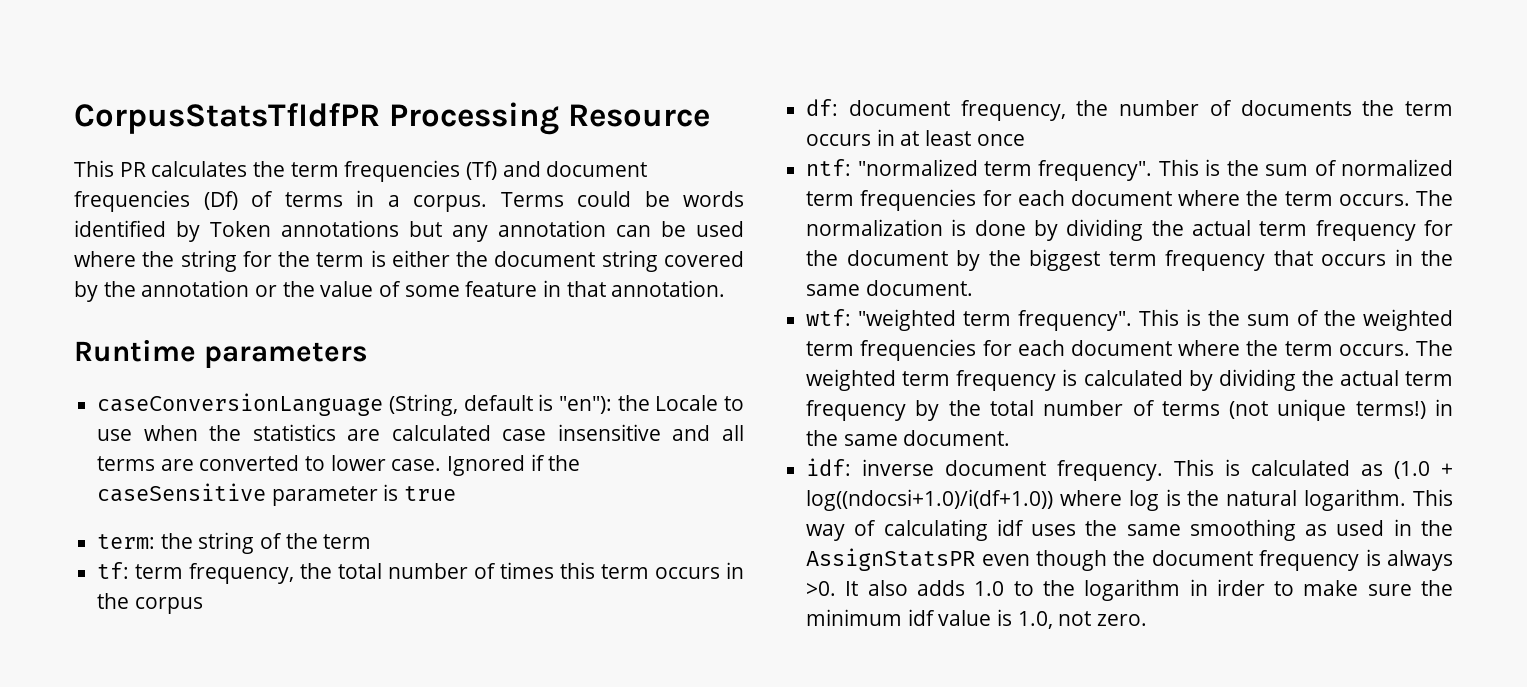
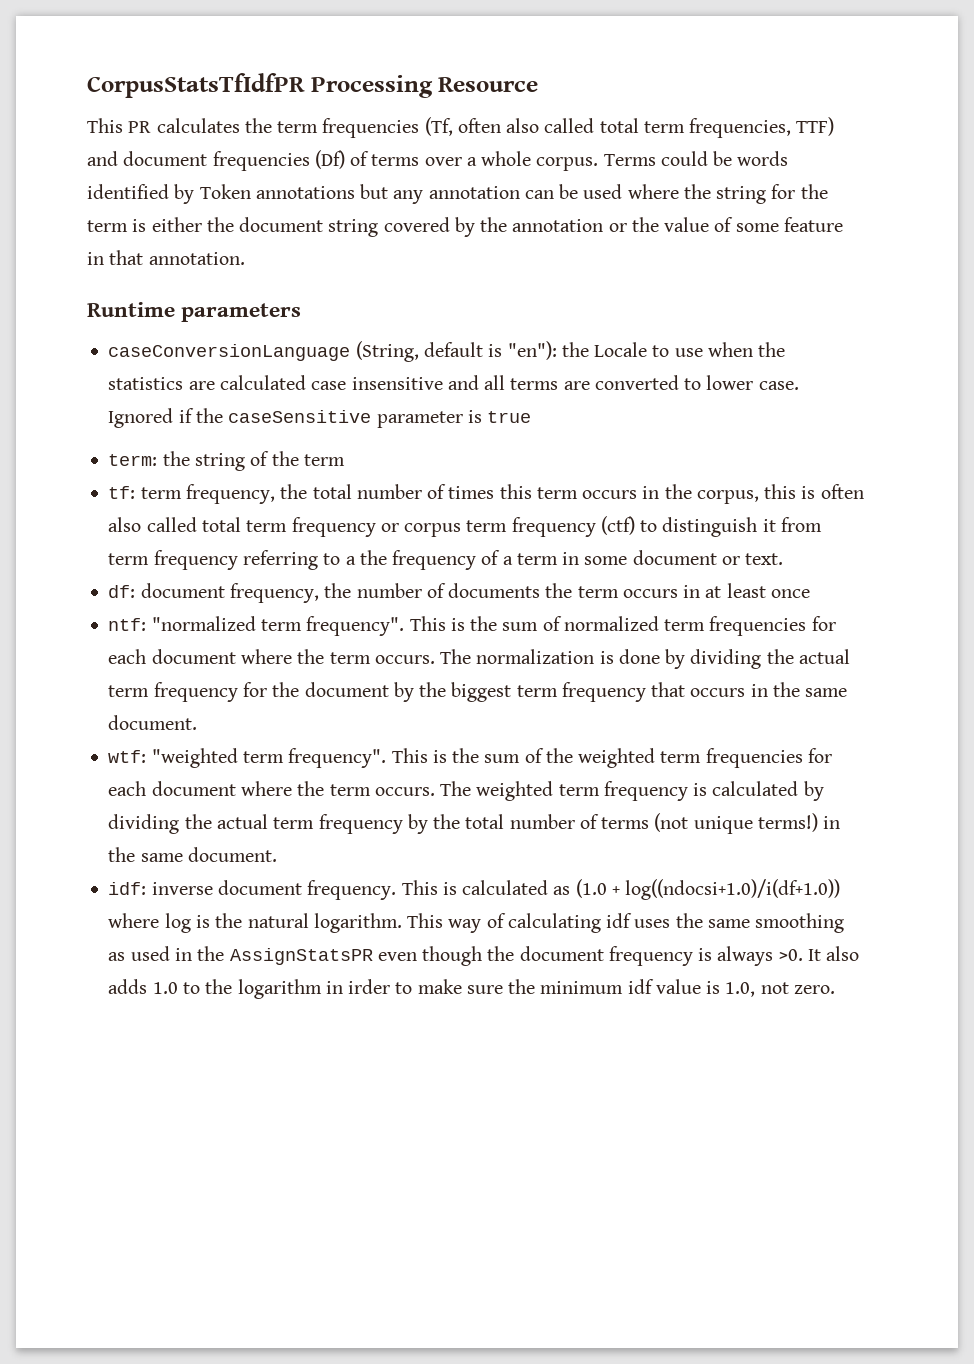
- This PR calculates the term frequencies (Tf) and document frequencies (Df) of terms in a corpus.
+ This PR calculates the term frequencies (Tf, often also called total term frequencies, TTF) and document frequencies (Df) of terms over a whole corpus.
- tf: term frequency, the total number of times this term occurs in the corpus
+ tf: term frequency, the total number of times this term occurs in the corpus, this is often also called total term frequency or corpus term frequency (ctf) to distinguish it from term frequency referring to a the frequency of a term in some document or text.

